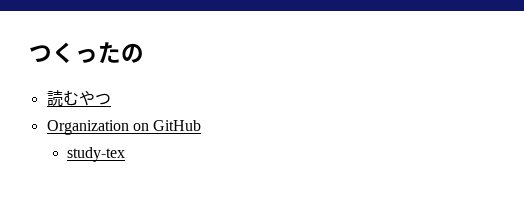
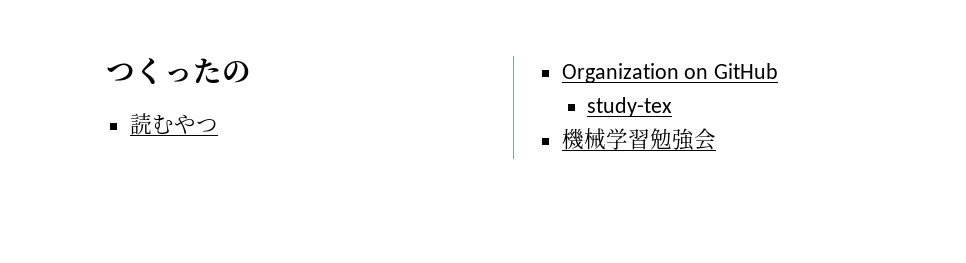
+ 機械学習勉強会

